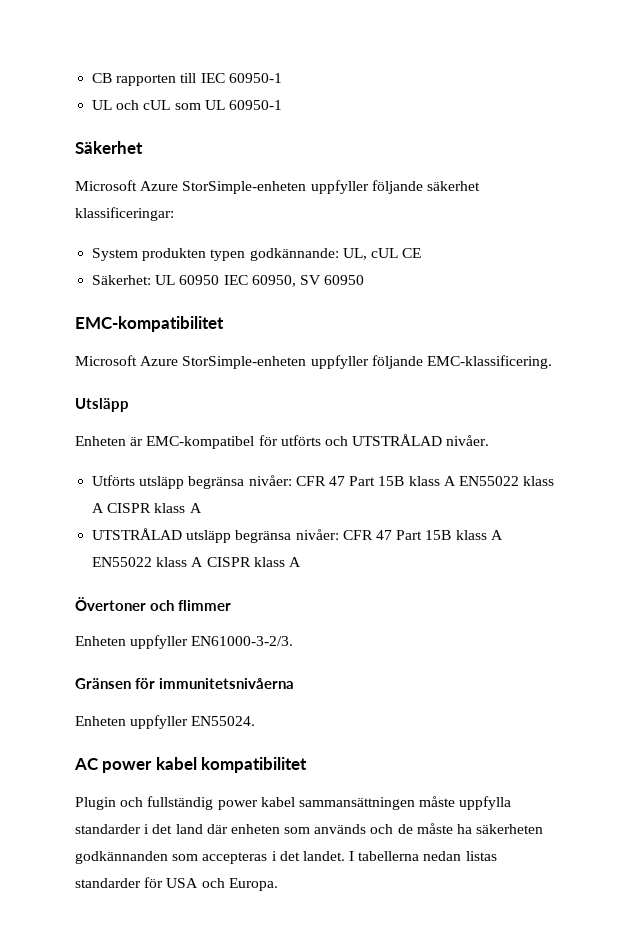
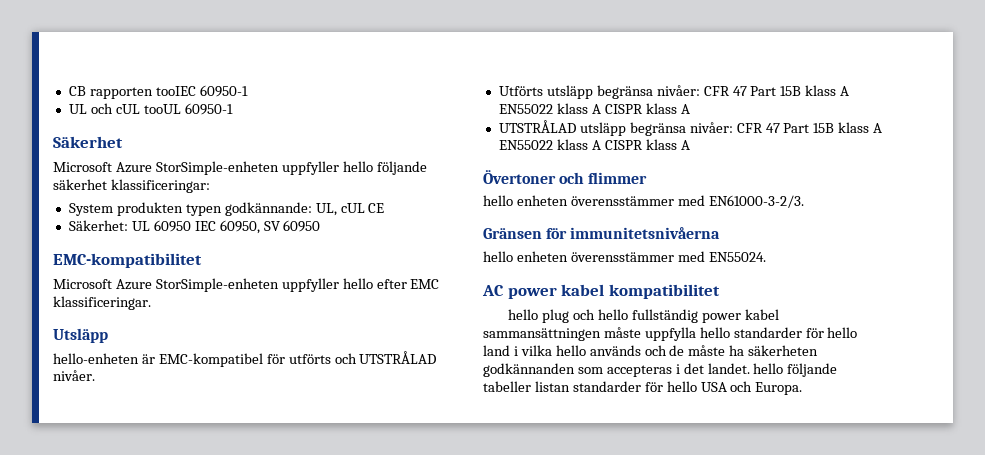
- CB rapporten till IEC 60950-1
+ CB rapporten tooIEC 60950-1
- UL och cUL som UL 60950-1
+ UL och cUL tooUL 60950-1
- Microsoft Azure StorSimple-enheten uppfyller följande säkerhet klassificeringar:
+ Microsoft Azure StorSimple-enheten uppfyller hello följande säkerhet klassificeringar:
- Microsoft Azure StorSimple-enheten uppfyller följande EMC-klassificering.
+ Microsoft Azure StorSimple-enheten uppfyller hello efter EMC klassificeringar.
- Enheten är EMC-kompatibel för utförts och UTSTRÅLAD nivåer.
+ hello-enheten är EMC-kompatibel för utförts och UTSTRÅLAD nivåer.
- Enheten uppfyller EN61000-3-2/3.
+ hello enheten överensstämmer med EN61000-3-2/3.
- Enheten uppfyller EN55024.
+ hello enheten överensstämmer med EN55024.
- Plugin och fullständig power kabel sammansättningen måste uppfylla standarder i det land där enheten som används och de måste ha säkerheten godkännanden som accepteras i det landet. I tabellerna nedan listas standarder för USA och Europa.
+ hello plug och hello fullständig power kabel sammansättningen måste uppfylla hello standarder för hello land i vilka hello används och de måste ha säkerheten godkännanden som accepteras i det landet. hello följande tabeller listan standarder för hello USA och Europa.

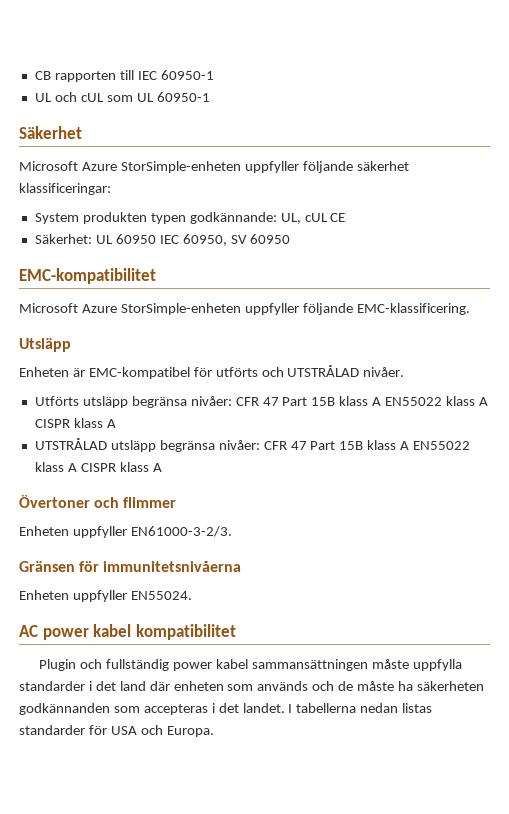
- CB rapporten tooIEC 60950-1
+ CB rapporten till IEC 60950-1
- UL och cUL tooUL 60950-1
+ UL och cUL som UL 60950-1
- Microsoft Azure StorSimple-enheten uppfyller hello följande säkerhet klassificeringar:
+ Microsoft Azure StorSimple-enheten uppfyller följande säkerhet klassificeringar:
- Microsoft Azure StorSimple-enheten uppfyller hello efter EMC klassificeringar.
+ Microsoft Azure StorSimple-enheten uppfyller följande EMC-klassificering.
- hello-enheten är EMC-kompatibel för utförts och UTSTRÅLAD nivåer.
+ Enheten är EMC-kompatibel för utförts och UTSTRÅLAD nivåer.
- hello enheten överensstämmer med EN61000-3-2/3.
+ Enheten uppfyller EN61000-3-2/3.
- hello enheten överensstämmer med EN55024.
+ Enheten uppfyller EN55024.
- hello plug och hello fullständig power kabel sammansättningen måste uppfylla hello standarder för hello land i vilka hello används och de måste ha säkerheten godkännanden som accepteras i det landet. hello följande tabeller listan standarder för hello USA och Europa.
+ Plugin och fullständig power kabel sammansättningen måste uppfylla standarder i det land där enheten som används och de måste ha säkerheten godkännanden som accepteras i det landet. I tabellerna nedan listas standarder för USA och Europa.

